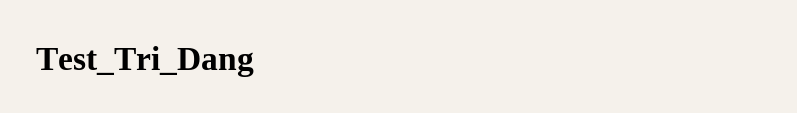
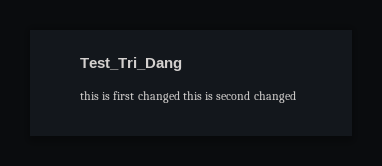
+ this is first changed this is second changed

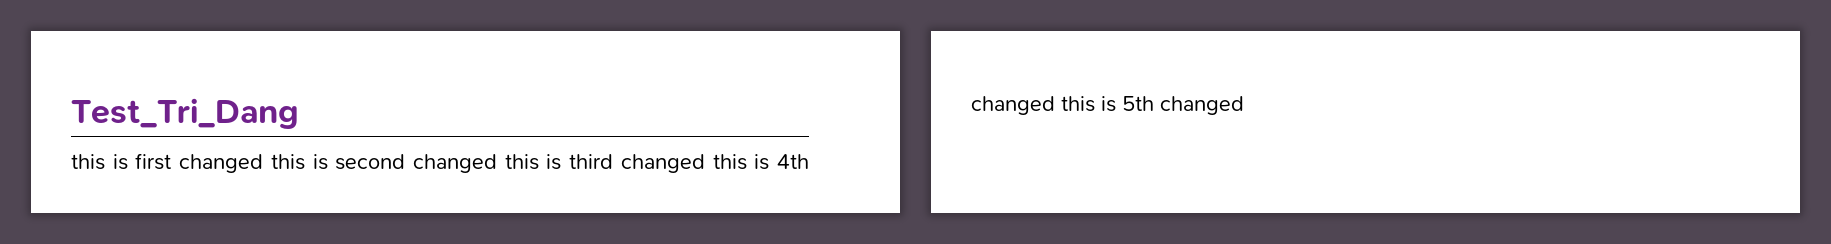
- this is first changed this is second changed
+ this is first changed this is second changed this is third changed this is 4th changed this is 5th changed

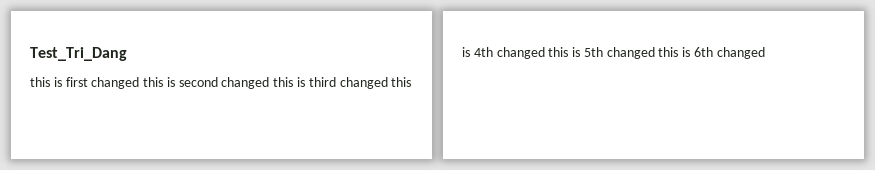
- this is first changed this is second changed this is third changed this is 4th changed this is 5th changed
+ this is first changed this is second changed this is third changed this is 4th changed this is 5th changed this is 6th changed

